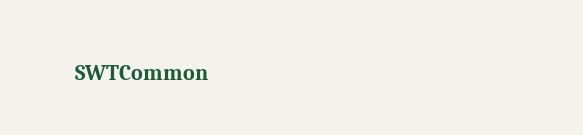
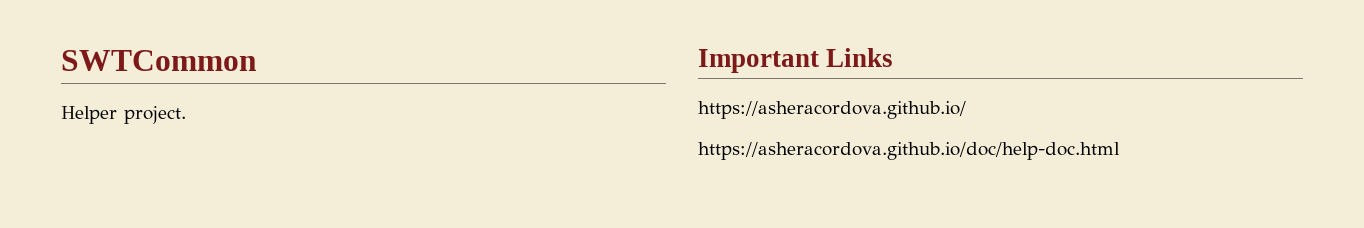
+ Helper project.
+ Important Links
+ https://asheracordova.github.io/
+ https://asheracordova.github.io/doc/help-doc.html

